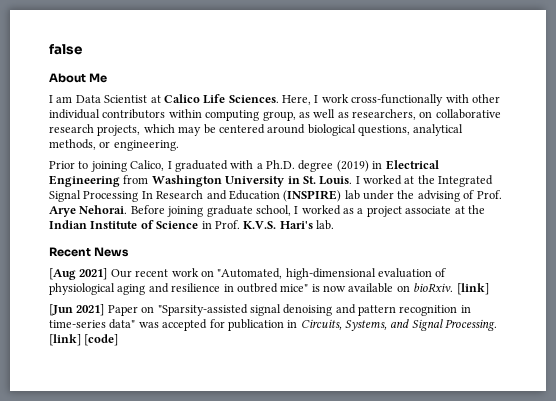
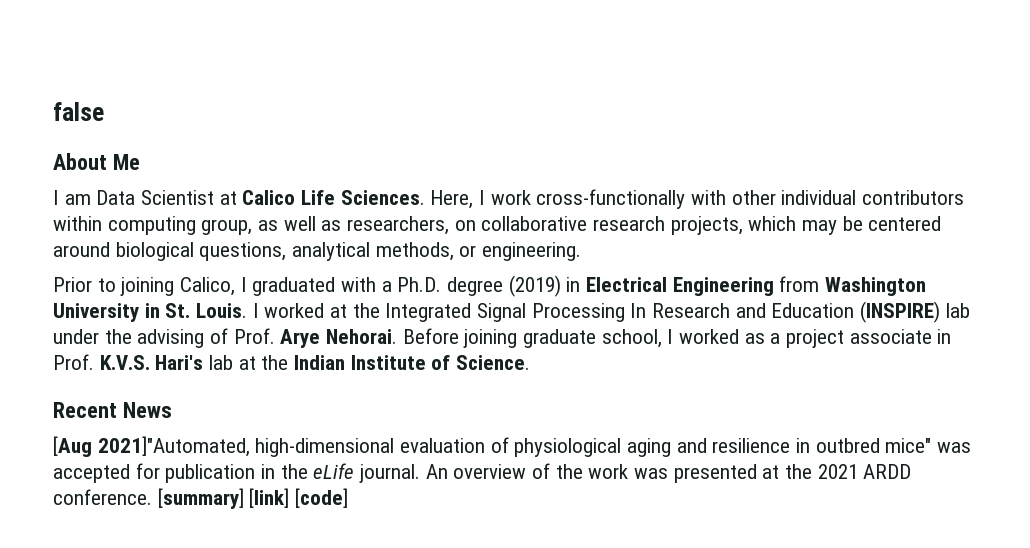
- Before joining graduate school, I worked as a project associate at the Indian Institute of Science in Prof. K.V.S. Hari's lab.
+ Before joining graduate school, I worked as a project associate in Prof. K.V.S. Hari's lab at the Indian Institute of Science.
  Recent News
- [Aug 2021] Our recent work on "Automated, high-dimensional evaluation of physiological aging and resilience in outbred mice" is now available on bioRxiv. [link]
- [Jun 2021] Paper on "Sparsity-assisted signal denoising and pattern recognition in time-series data" was accepted for publication in Circuits, Systems, and Signal Processing. [link] [code]
+ [Aug 2021]"Automated, high-dimensional evaluation of physiological aging and resilience in outbred mice" was accepted for publication in the eLife journal. An overview of the work was presented at the 2021 ARDD conference. [summary] [link] [code]

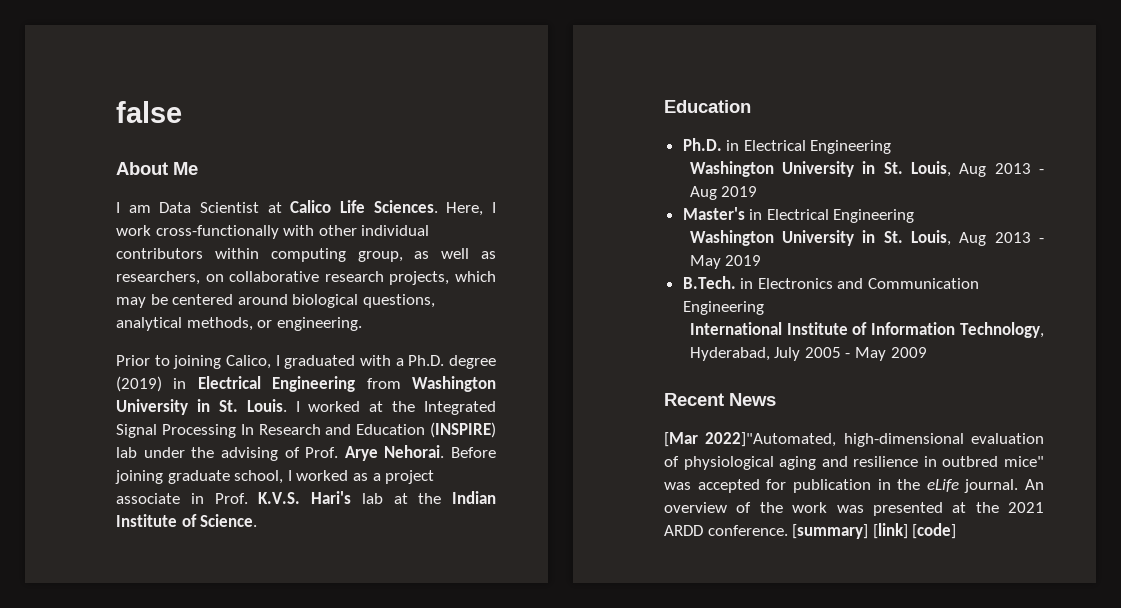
  Before joining graduate school, I worked as a project associate in Prof. K.V.S. Hari's lab at the Indian Institute of Science.
+ Education
+ Ph.D. in Electrical Engineering
+ Washington University in St. Louis, Aug 2013 - Aug 2019
+ Master's in Electrical Engineering
+ Washington University in St. Louis, Aug 2013 - May 2019
+ B.Tech. in Electronics and Communication Engineering
+ International Institute of Information Technology, Hyderabad, July 2005 - May 2009
- [Aug 2021]"Automated, high-dimensional evaluation of physiological aging and resilience in outbred mice" was accepted for publication in the eLife journal.
+ [Mar 2022]"Automated, high-dimensional evaluation of physiological aging and resilience in outbred mice" was accepted for publication in the eLife journal.

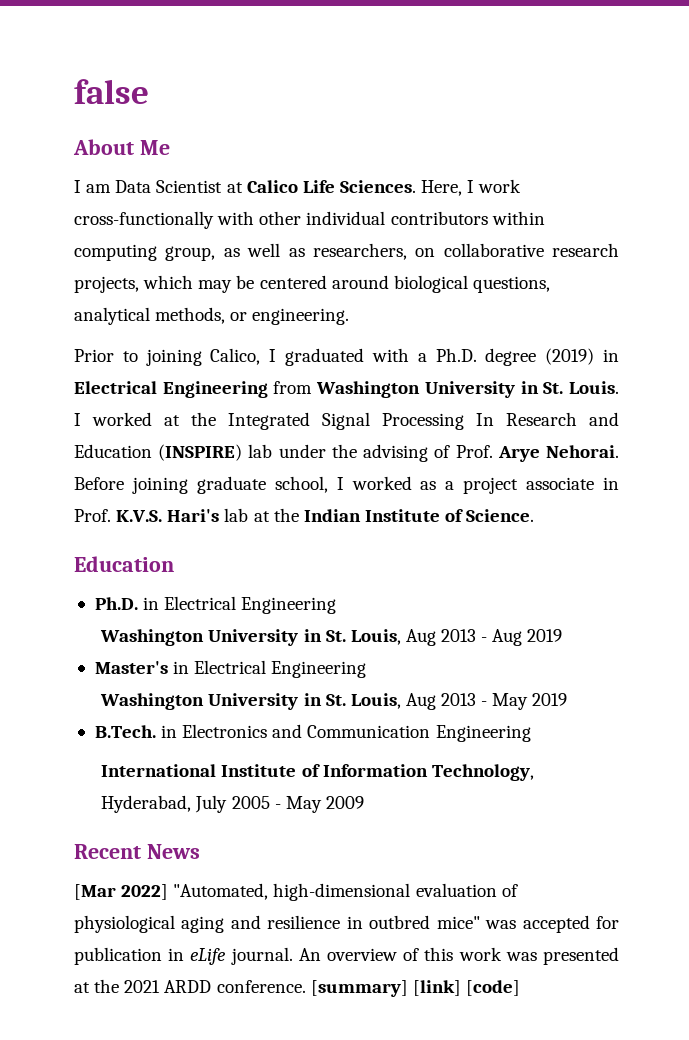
- [Mar 2022]"Automated, high-dimensional evaluation of physiological aging and resilience in outbred mice" was accepted for publication in the eLife journal.
+ [Mar 2022] "Automated, high-dimensional evaluation of physiological aging and resilience in outbred mice" was accepted for publication in eLife journal.
- An overview of the work was presented at the 2021 ARDD conference.
+ An overview of this work was presented at the 2021 ARDD conference.

